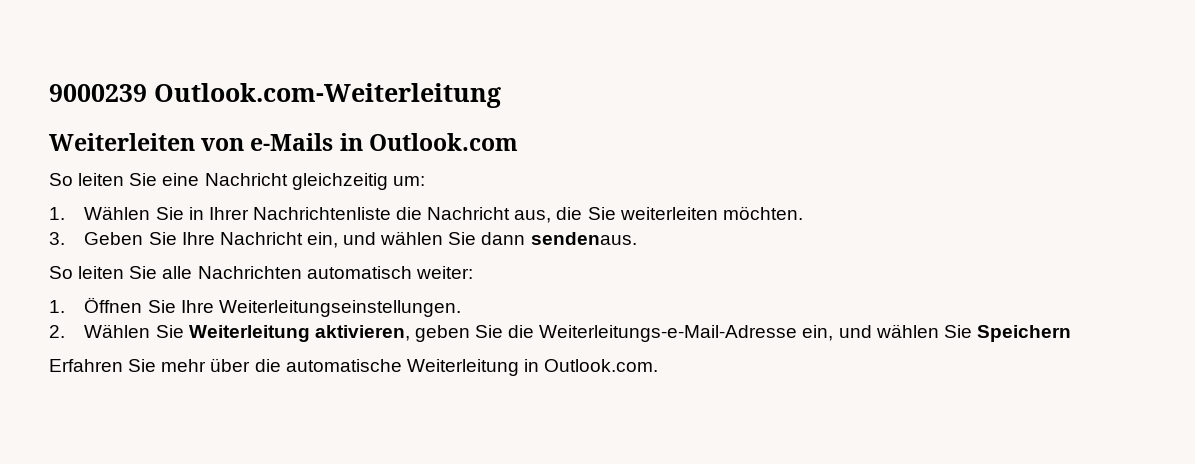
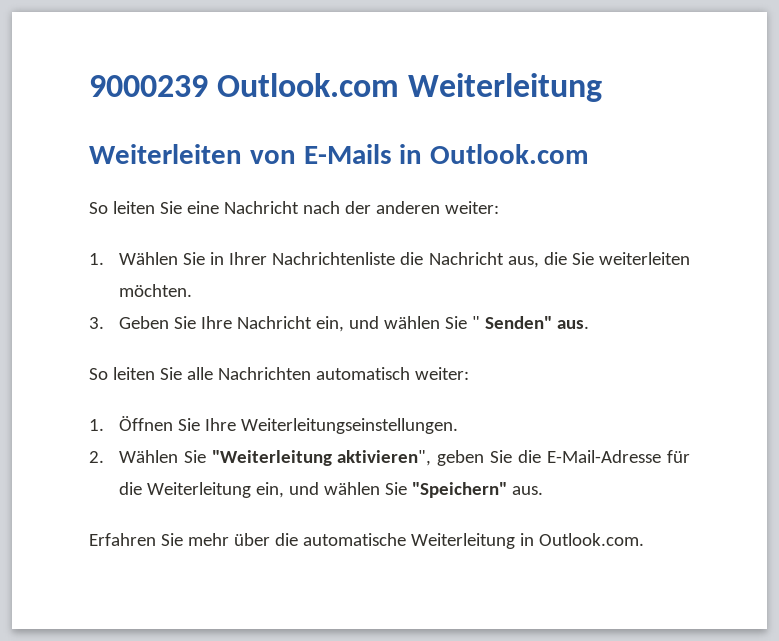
- 9000239 Outlook.com-Weiterleitung
+ 9000239 Outlook.com Weiterleitung
- Weiterleiten von e-Mails in Outlook.com
+ Weiterleiten von E-Mails in Outlook.com
- So leiten Sie eine Nachricht gleichzeitig um:
+ So leiten Sie eine Nachricht nach der anderen weiter:
- 3. Geben Sie Ihre Nachricht ein, und wählen Sie dann sendenaus.
+ 3. Geben Sie Ihre Nachricht ein, und wählen Sie " Senden" aus.
- 2. Wählen Sie Weiterleitung aktivieren, geben Sie die Weiterleitungs-e-Mail-Adresse ein, und wählen Sie Speichern
+ 2. Wählen Sie "Weiterleitung aktivieren", geben Sie die E-Mail-Adresse für die Weiterleitung ein, und wählen Sie "Speichern" aus.

